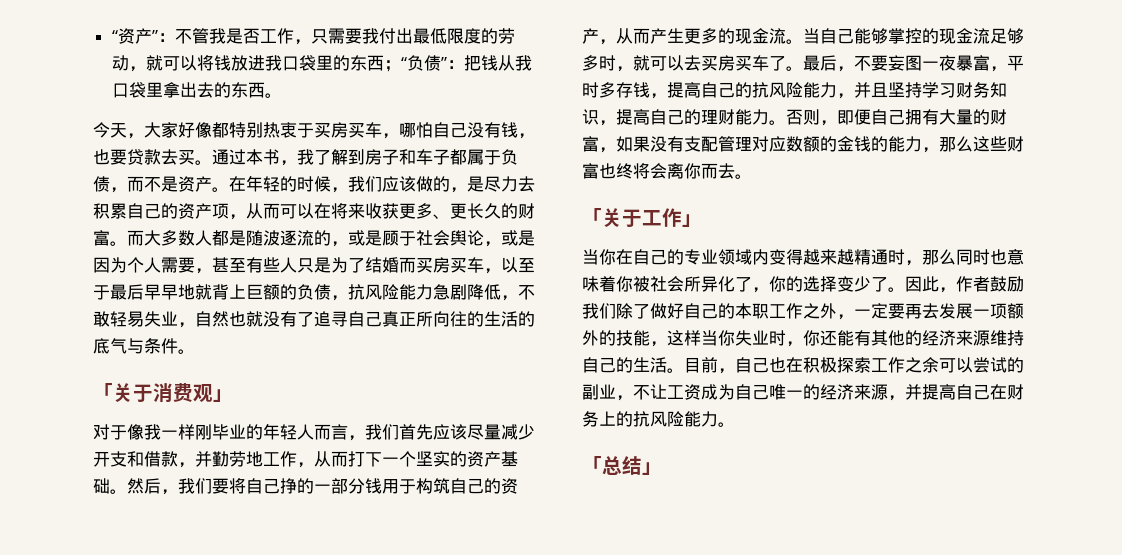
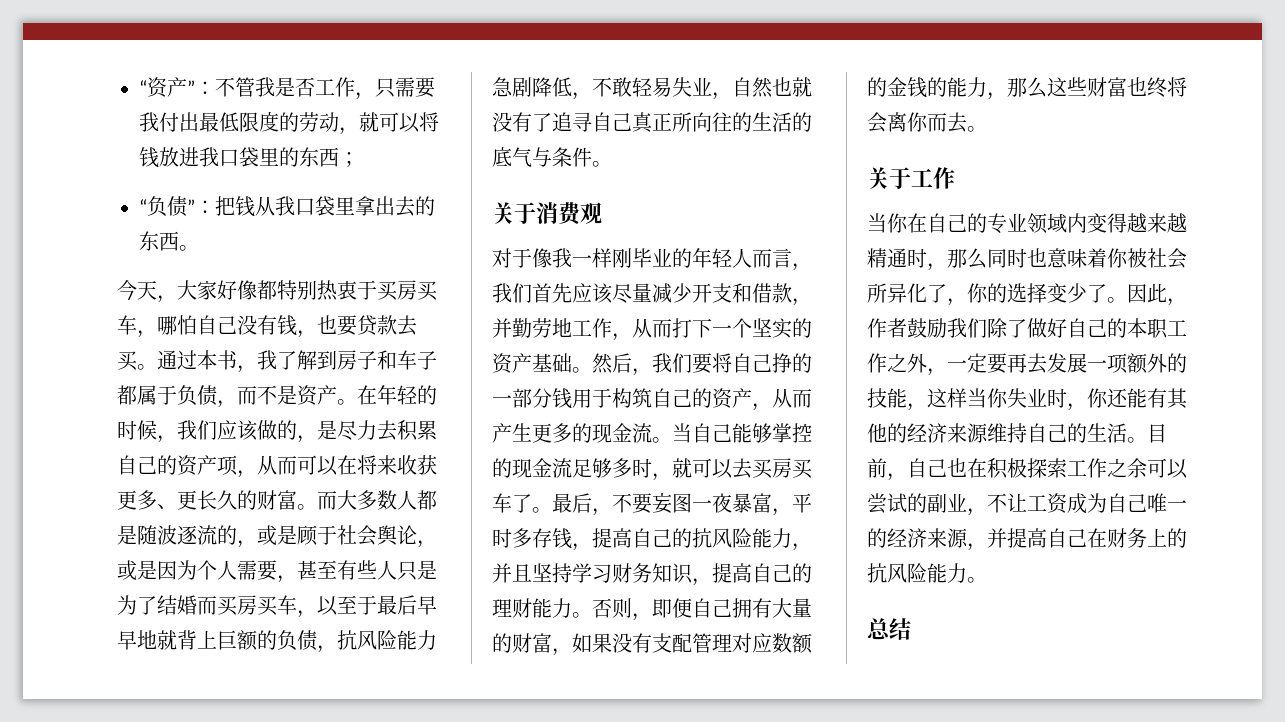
- “资产”：不管我是否工作，只需要我付出最低限度的劳动，就可以将钱放进我口袋里的东西；“负债”：把钱从我口袋里拿出去的东西。
+ “资产”：不管我是否工作，只需要我付出最低限度的劳动，就可以将钱放进我口袋里的东西；
+ “负债”：把钱从我口袋里拿出去的东西。
- 「关于消费观」
+ 关于消费观
- 「关于工作」
+ 关于工作
- 「总结」
+ 总结

